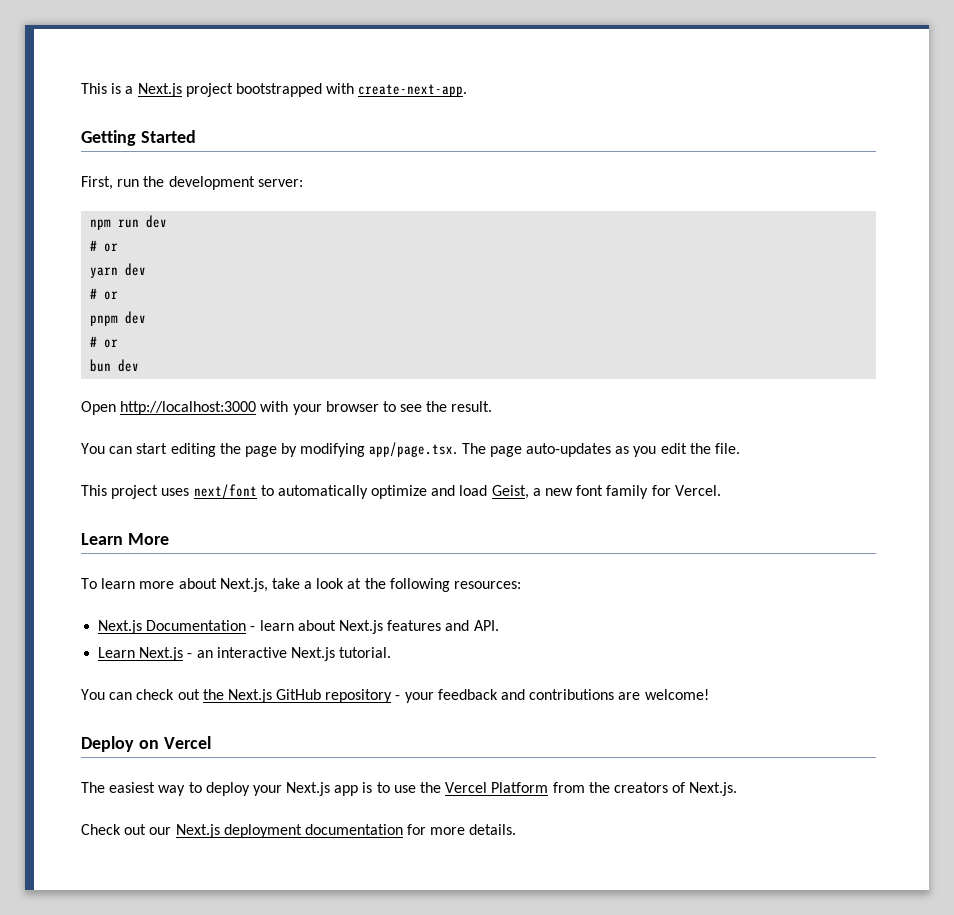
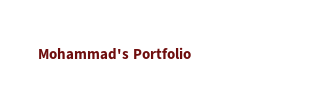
- This is a Next.js project bootstrapped with create-next-app.
- Getting Started
- First, run the development server:
- npm run dev
- # or
- yarn dev
- # or
- pnpm dev
- # or
- bun dev
- Open http://localhost:3000 with your browser to see the result.
- You can start editing the page by modifying app/page.tsx. The page auto-updates as you edit the file.
- This project uses next/font to automatically optimize and load Geist, a new font family for Vercel.
- Learn More
- To learn more about Next.js, take a look at the following resources:
- Next.js Documentation - learn about Next.js features and API.
- Learn Next.js - an interactive Next.js tutorial.
- You can check out the Next.js GitHub repository - your feedback and contributions are welcome!
- Deploy on Vercel
- The easiest way to deploy your Next.js app is to use the Vercel Platform from the creators of Next.js.
- Check out our Next.js deployment documentation for more details.
+ Mohammad's Portfolio

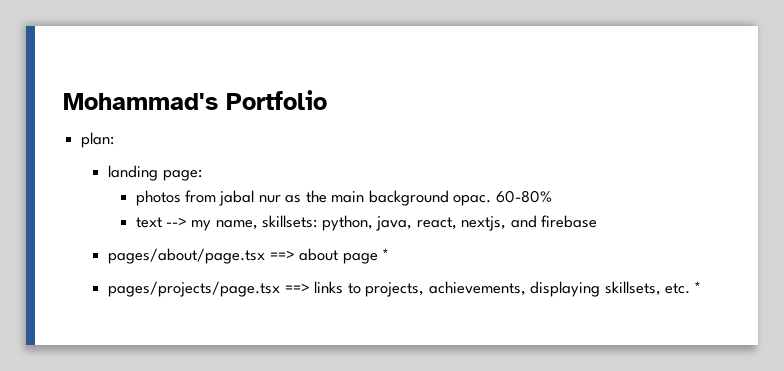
+ plan:
+ landing page:
+ photos from jabal nur as the main background opac. 60-80%
+ text --> my name, skillsets: python, java, react, nextjs, and firebase
+ pages/about/page.tsx ==> about page *
+ pages/projects/page.tsx ==> links to projects, achievements, displaying skillsets, etc. *

